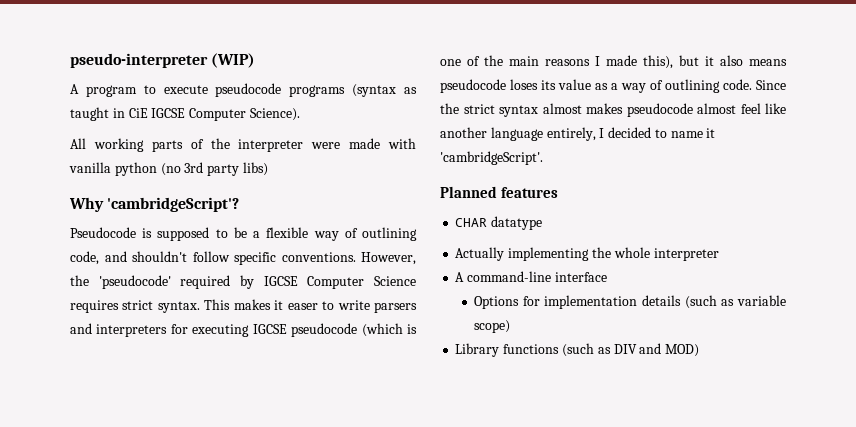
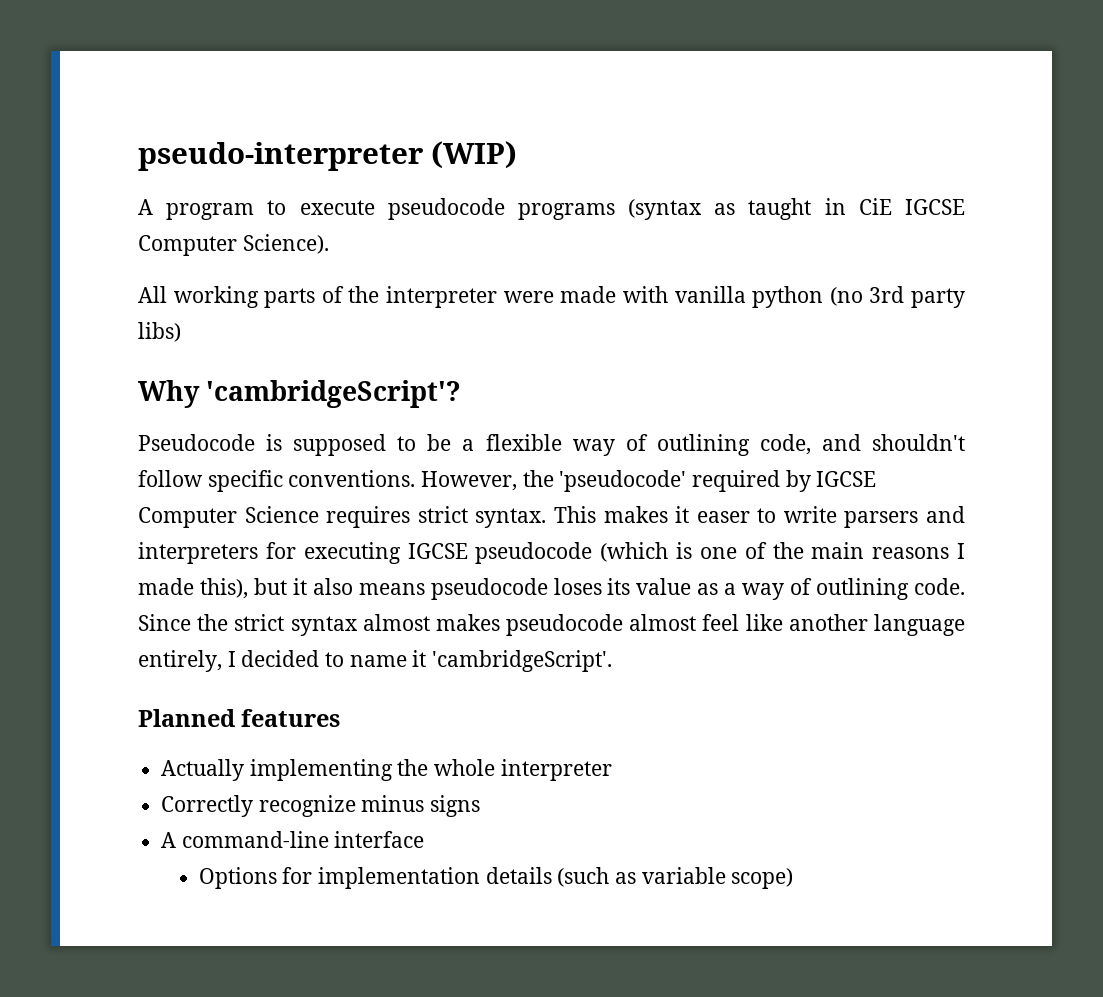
- CHAR datatype
+ Correctly recognize minus signs
- Library functions (such as DIV and MOD)

